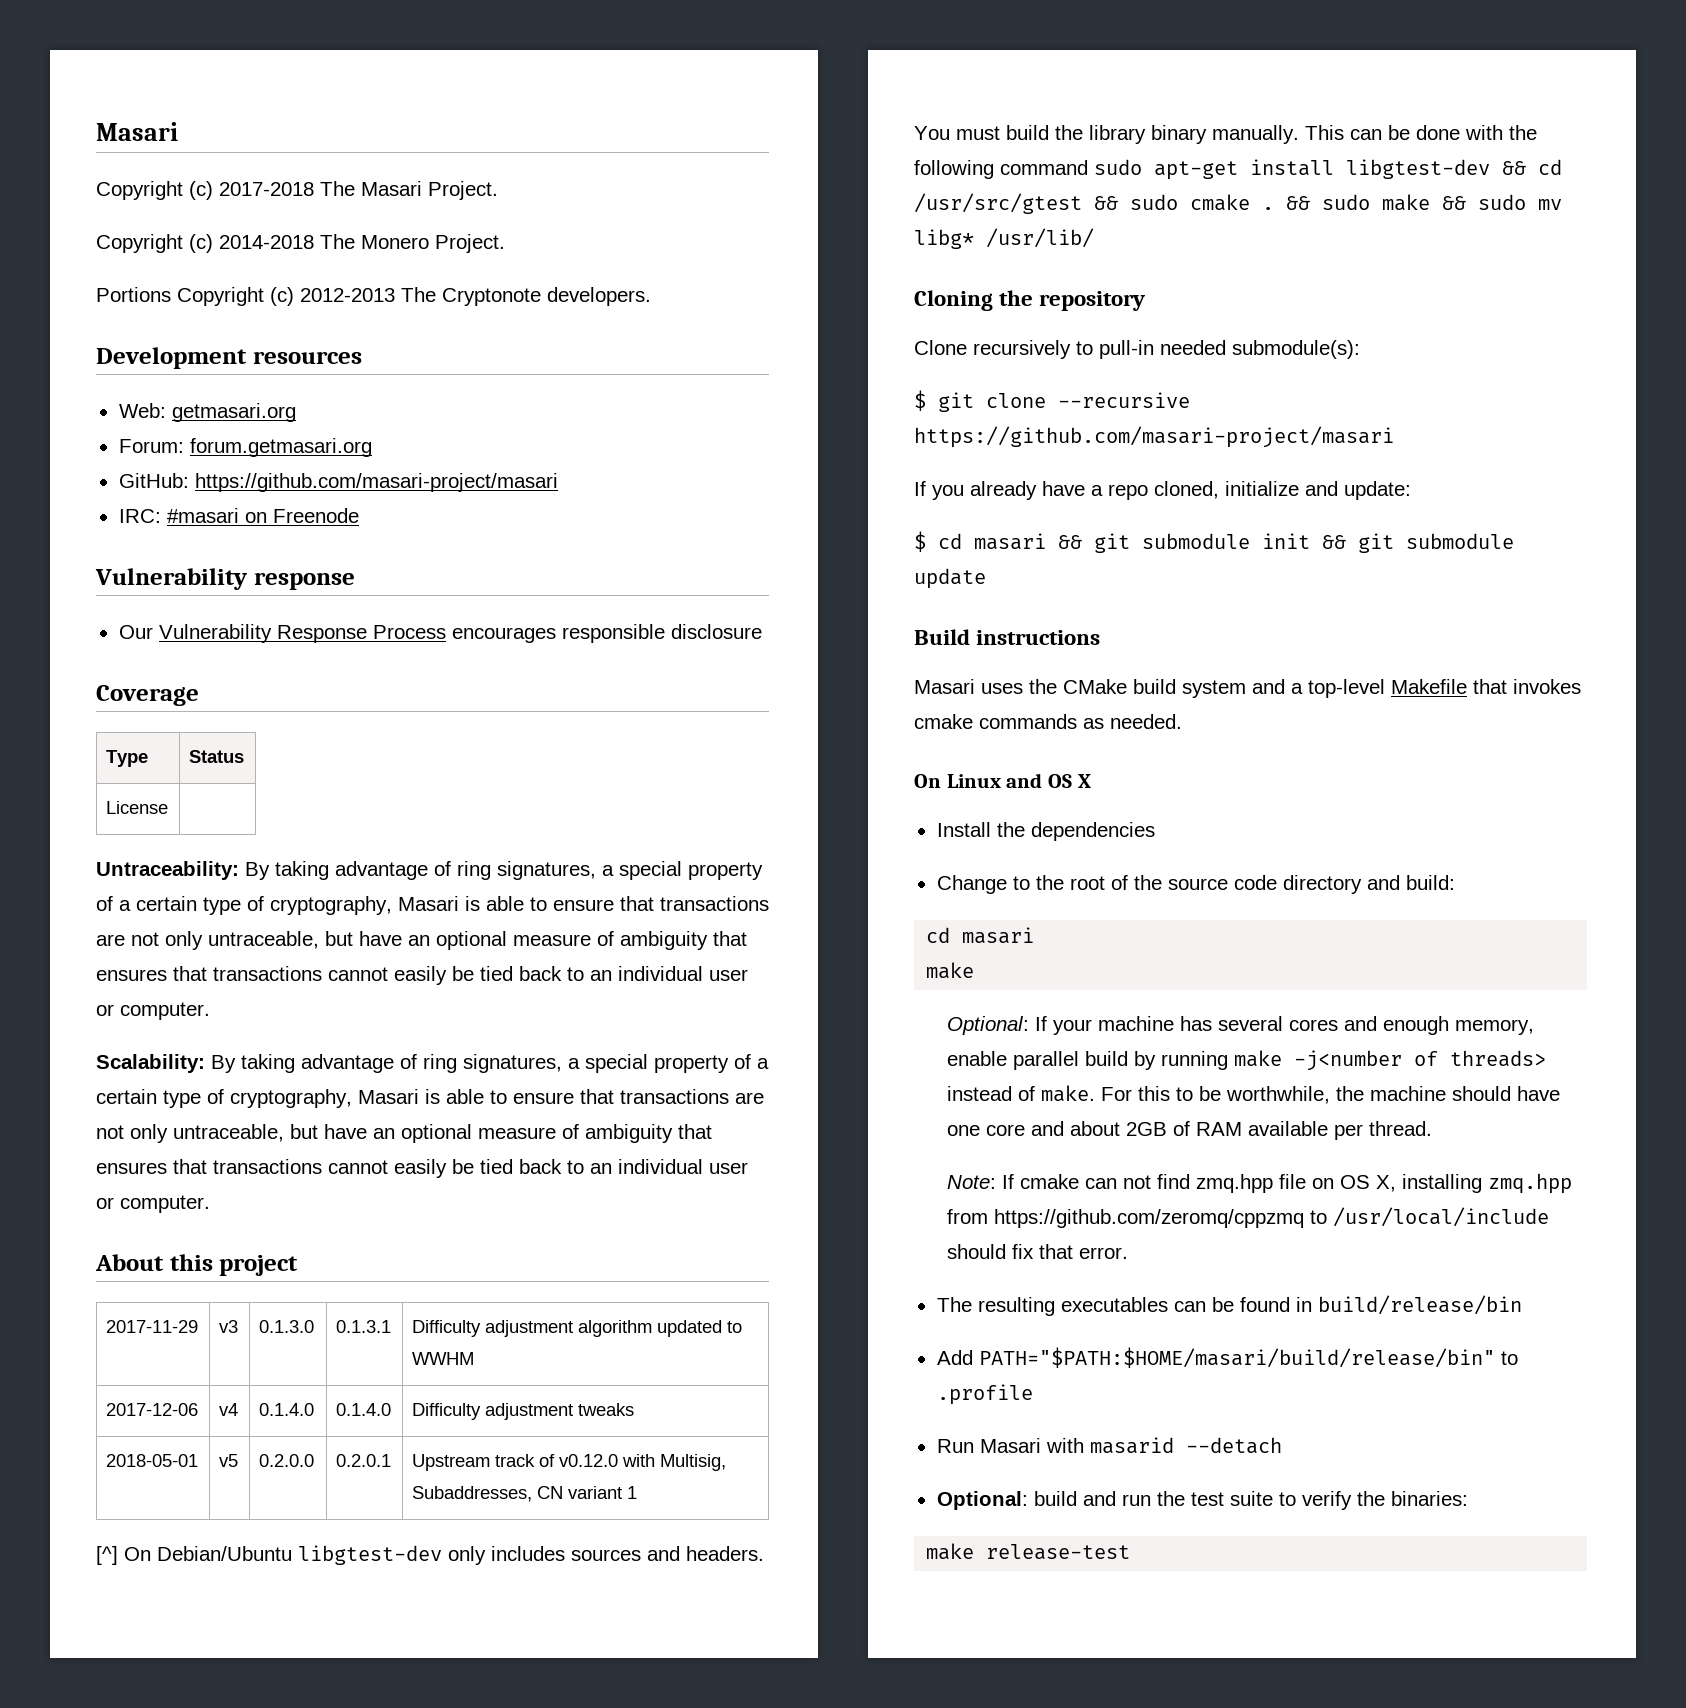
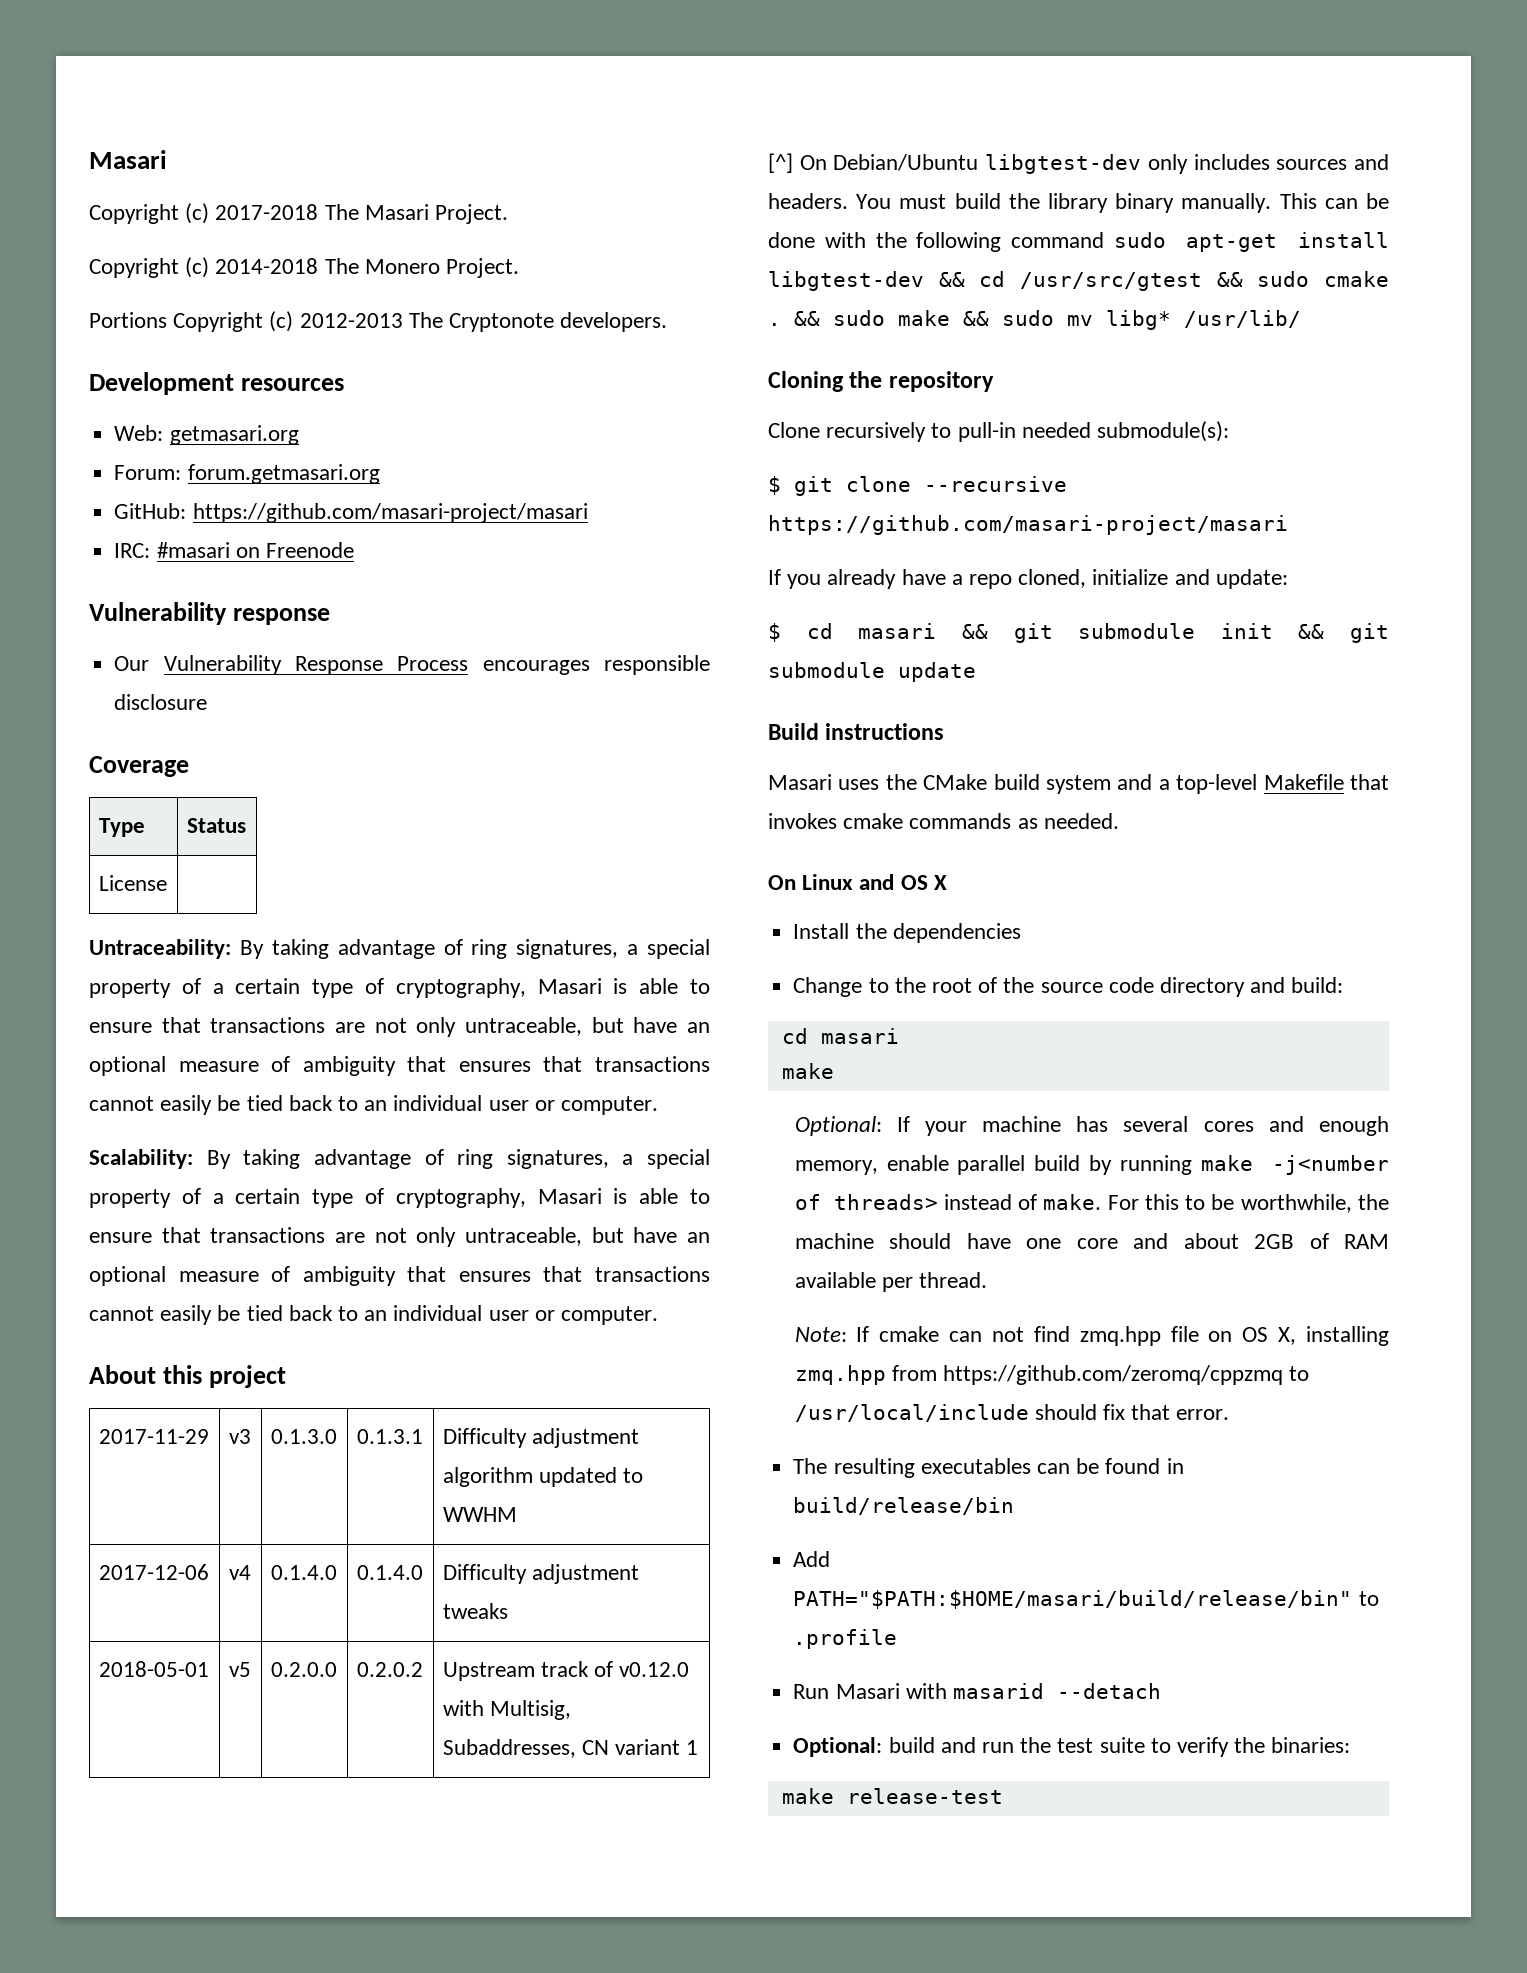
- 2018-05-01 | v5 | 0.2.0.0 | 0.2.0.1 | Upstream track of v0.12.0 with Multisig, Subaddresses, CN variant 1
+ 2018-05-01 | v5 | 0.2.0.0 | 0.2.0.2 | Upstream track of v0.12.0 with Multisig, Subaddresses, CN variant 1

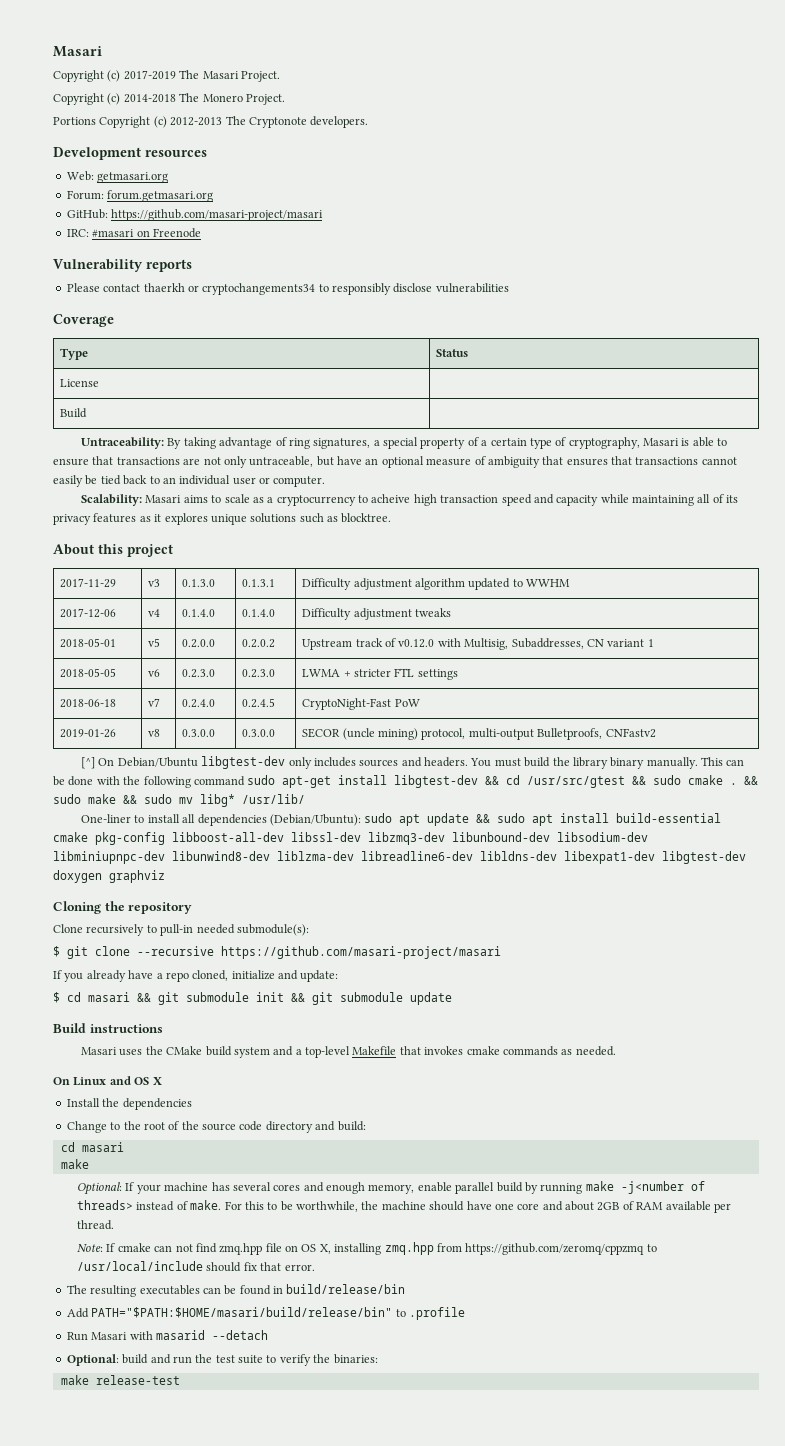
- Copyright (c) 2017-2018 The Masari Project.
+ Copyright (c) 2017-2019 The Masari Project.
- Vulnerability response
- Our Vulnerability Response Process encourages responsible disclosure
+ Vulnerability reports
+ Please contact thaerkh or cryptochangements34 to responsibly disclose vulnerabilities
+ Build |
- Scalability: By taking advantage of ring signatures, a special property of a certain type of cryptography, Masari is able to ensure that transactions are not only untraceable, but have an optional measure of ambiguity that ensures that transactions cannot easily be tied back to an individual user or computer.
+ Scalability: Masari aims to scale as a cryptocurrency to acheive high transaction speed and capacity while maintaining all of its privacy features as it explores unique solutions such as blocktree.
+ 2018-05-05 | v6 | 0.2.3.0 | 0.2.3.0 | LWMA + stricter FTL settings
+ 2018-06-18 | v7 | 0.2.4.0 | 0.2.4.5 | CryptoNight-Fast PoW
+ 2019-01-26 | v8 | 0.3.0.0 | 0.3.0.0 | SECOR (uncle mining) protocol, multi-output Bulletproofs, CNFastv2
+ One-liner to install all dependencies (Debian/Ubuntu): sudo apt update && sudo apt install build-essential cmake pkg-config libboost-all-dev libssl-dev libzmq3-dev libunbound-dev libsodium-dev libminiupnpc-dev libunwind8-dev liblzma-dev libreadline6-dev libldns-dev libexpat1-dev libgtest-dev doxygen graphviz

